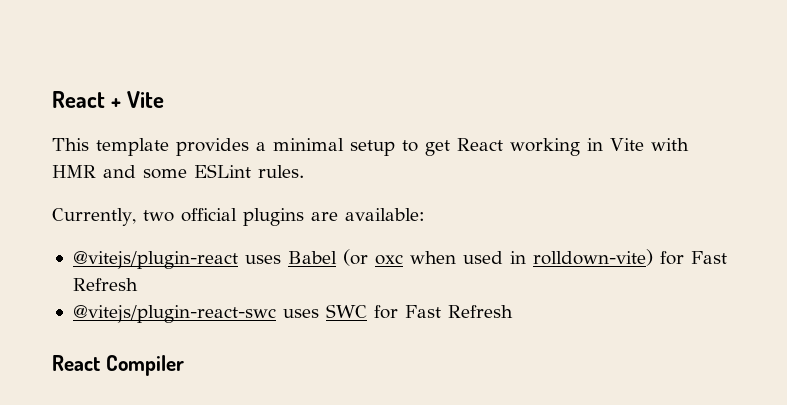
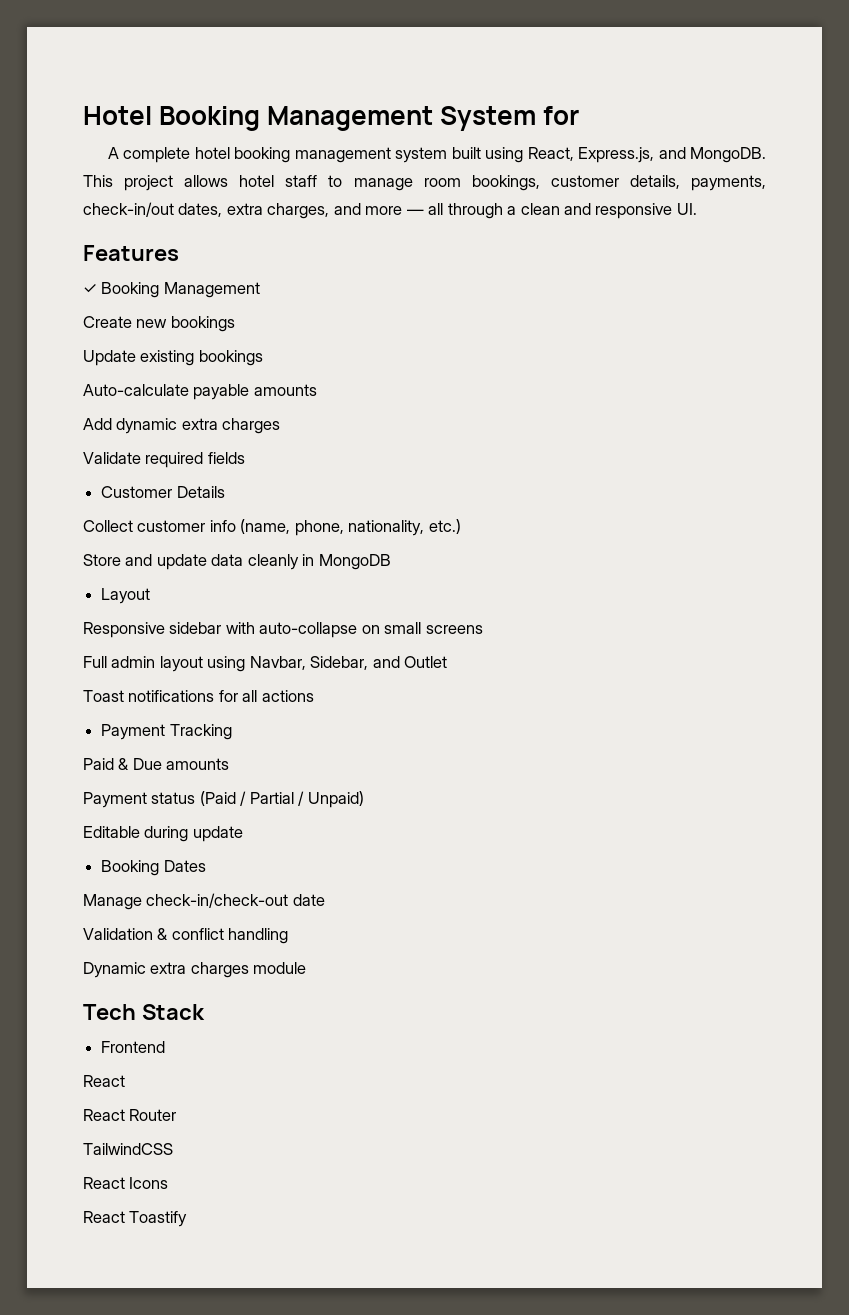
- React + Vite
- This template provides a minimal setup to get React working in Vite with HMR and some ESLint rules.
- Currently, two official plugins are available:
- @vitejs/plugin-react uses Babel (or oxc when used in rolldown-vite) for Fast Refresh
- @vitejs/plugin-react-swc uses SWC for Fast Refresh
- React Compiler
+ Hotel Booking Management System for
+ A complete hotel booking management system built using React, Express.js, and MongoDB. This project allows hotel staff to manage room bookings, customer details, payments, check-in/out dates, extra charges, and more — all through a clean and responsive UI.
+ Features
+ ✓ Booking Management
+ Create new bookings
+ Update existing bookings
+ Auto-calculate payable amounts
+ Add dynamic extra charges
+ Validate required fields
+ Customer Details
+ Collect customer info (name, phone, nationality, etc.)
+ Store and update data cleanly in MongoDB
+ Layout
+ Responsive sidebar with auto-collapse on small screens
+ Full admin layout using Navbar, Sidebar, and Outlet
+ Toast notifications for all actions
+ Payment Tracking
+ Paid & Due amounts
+ Payment status (Paid / Partial / Unpaid)
+ Editable during update
+ Booking Dates
+ Manage check-in/check-out date
+ Validation & conflict handling
+ Dynamic extra charges module
+ Tech Stack
+ Frontend
+ React
+ React Router
+ TailwindCSS
+ React Icons
+ React Toastify

